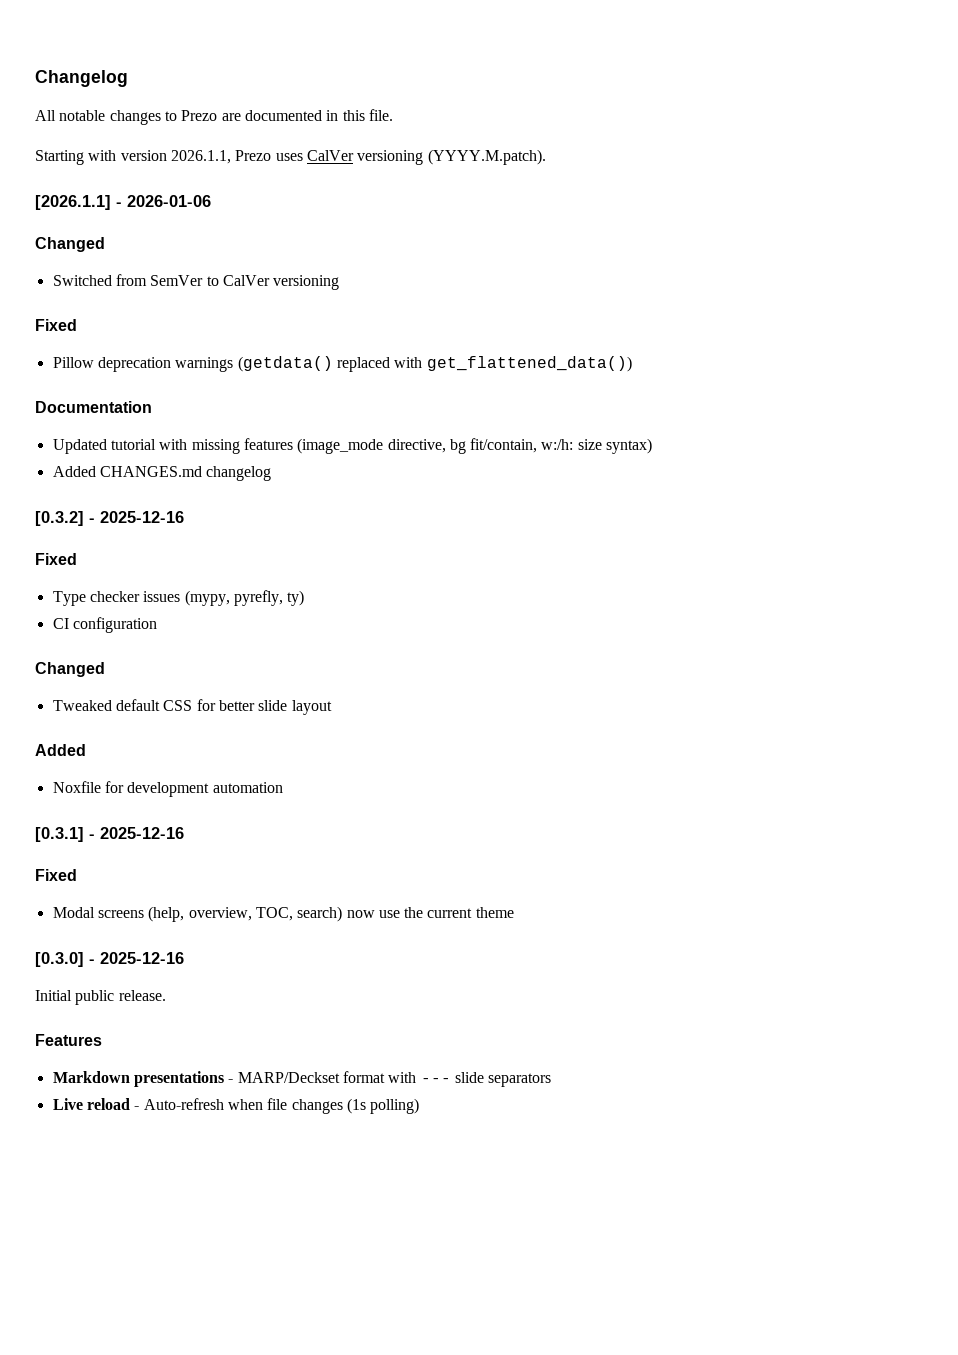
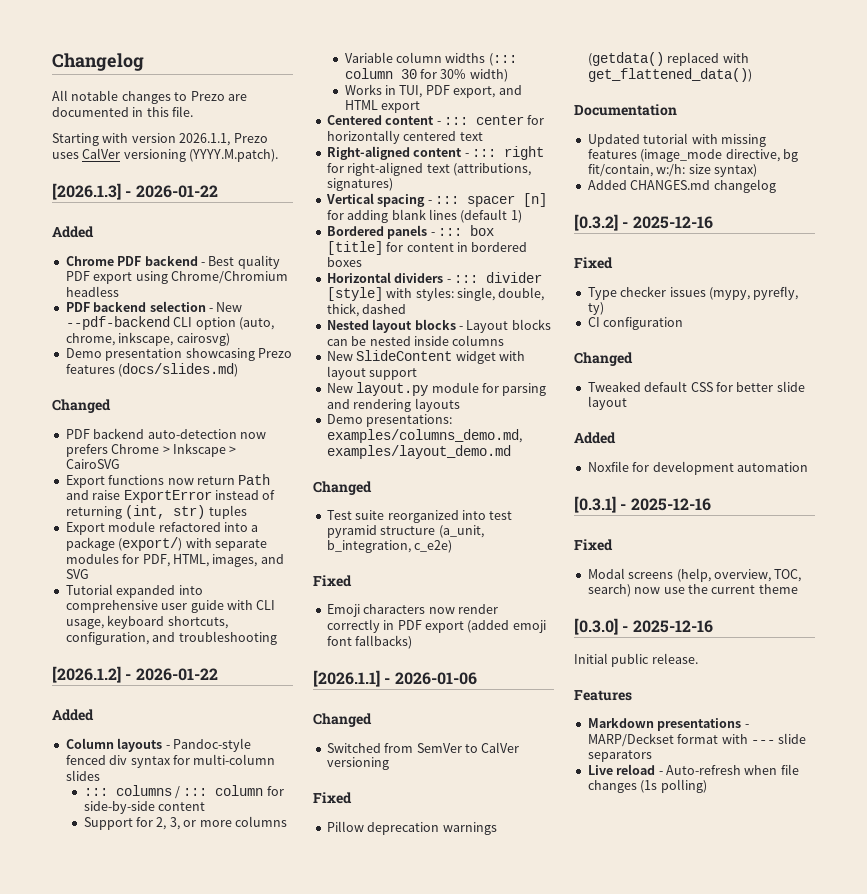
+ [2026.1.3] - 2026-01-22
+ Added
+ Chrome PDF backend - Best quality PDF export using Chrome/Chromium headless
+ PDF backend selection - New --pdf-backend CLI option (auto, chrome, inkscape, cairosvg)
+ Demo presentation showcasing Prezo features (docs/slides.md)
+ Changed
+ PDF backend auto-detection now prefers Chrome > Inkscape > CairoSVG
+ Export functions now return Path and raise ExportError instead of returning (int, str) tuples
+ Export module refactored into a package (export/) with separate modules for PDF, HTML, images, and SVG
+ Tutorial expanded into comprehensive user guide with CLI usage, keyboard shortcuts, configuration, and troubleshooting
+ [2026.1.2] - 2026-01-22
+ Added
+ Column layouts - Pandoc-style fenced div syntax for multi-column slides
+ ::: columns / ::: column for side-by-side content
+ Support for 2, 3, or more columns
+ Variable column widths (::: column 30 for 30% width)
+ Works in TUI, PDF export, and HTML export
+ Centered content - ::: center for horizontally centered text
+ Right-aligned content - ::: right for right-aligned text (attributions, signatures)
+ Vertical spacing - ::: spacer [n] for adding blank lines (default 1)
+ Bordered panels - ::: box [title] for content in bordered boxes
+ Horizontal dividers - ::: divider [style] with styles: single, double, thick, dashed
+ Nested layout blocks - Layout blocks can be nested inside columns
+ New SlideContent widget with layout support
+ New layout.py module for parsing and rendering layouts
+ Demo presentations: examples/columns_demo.md, examples/layout_demo.md
+ Changed
+ Test suite reorganized into test pyramid structure (a_unit, b_integration, c_e2e)
+ Fixed
+ Emoji characters now render correctly in PDF export (added emoji font fallbacks)

